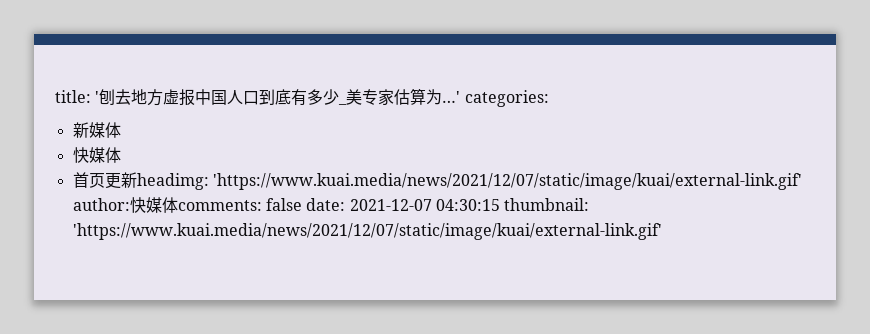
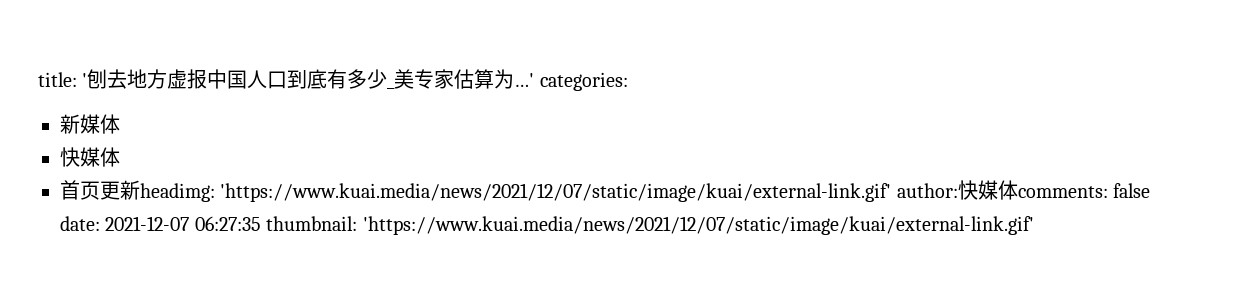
- 首页更新headimg: 'https://www.kuai.media/news/2021/12/07/static/image/kuai/external-link.gif' author:快媒体comments: false date: 2021-12-07 04:30:15 thumbnail: 'https://www.kuai.media/news/2021/12/07/static/image/kuai/external-link.gif'
+ 首页更新headimg: 'https://www.kuai.media/news/2021/12/07/static/image/kuai/external-link.gif' author:快媒体comments: false date: 2021-12-07 06:27:35 thumbnail: 'https://www.kuai.media/news/2021/12/07/static/image/kuai/external-link.gif'

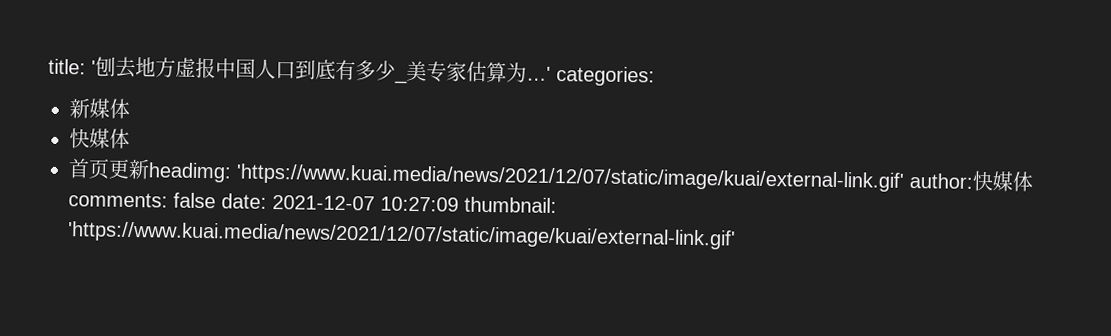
- 首页更新headimg: 'https://www.kuai.media/news/2021/12/07/static/image/kuai/external-link.gif' author:快媒体comments: false date: 2021-12-07 06:27:35 thumbnail: 'https://www.kuai.media/news/2021/12/07/static/image/kuai/external-link.gif'
+ 首页更新headimg: 'https://www.kuai.media/news/2021/12/07/static/image/kuai/external-link.gif' author:快媒体comments: false date: 2021-12-07 10:27:09 thumbnail: 'https://www.kuai.media/news/2021/12/07/static/image/kuai/external-link.gif'

